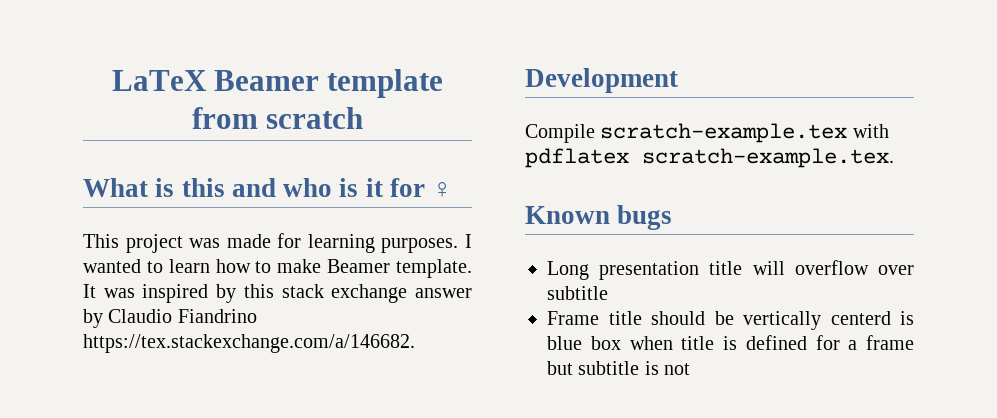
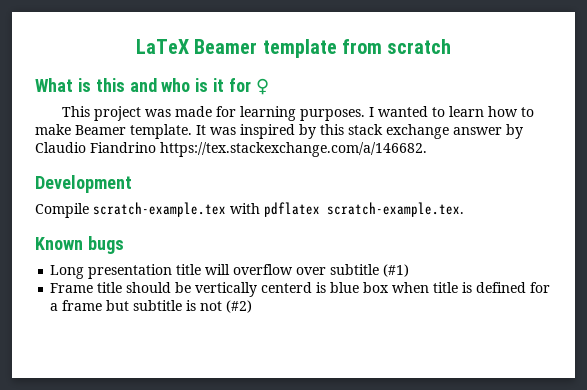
- Long presentation title will overflow over subtitle
+ Long presentation title will overflow over subtitle (#1)
- Frame title should be vertically centerd is blue box when title is defined for a frame but subtitle is not
+ Frame title should be vertically centerd is blue box when title is defined for a frame but subtitle is not (#2)

